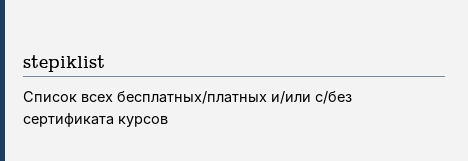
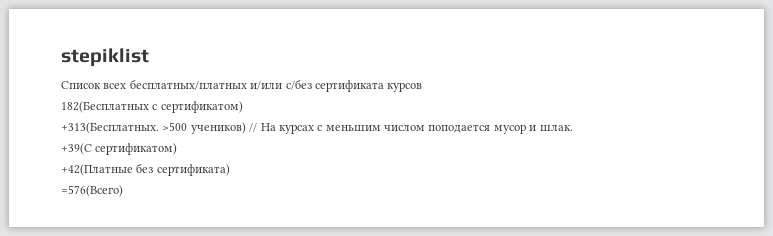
+ 182(Бесплатных с сертификатом)
+ +313(Бесплатных. >500 учеников) // На курсах с меньшим числом поподается мусор и шлак.
+ +39(С сертификатом)
+ +42(Платные без сертификата)
+ =576(Всего)

